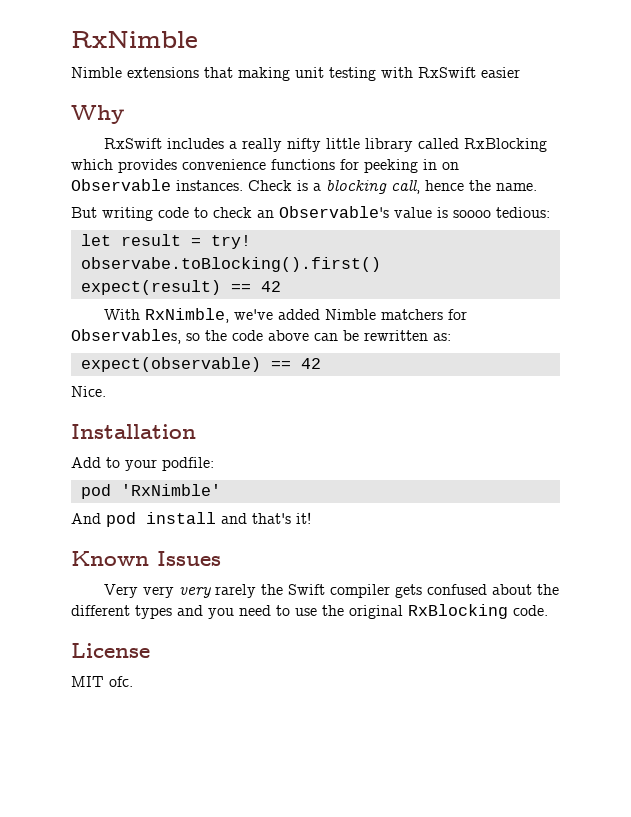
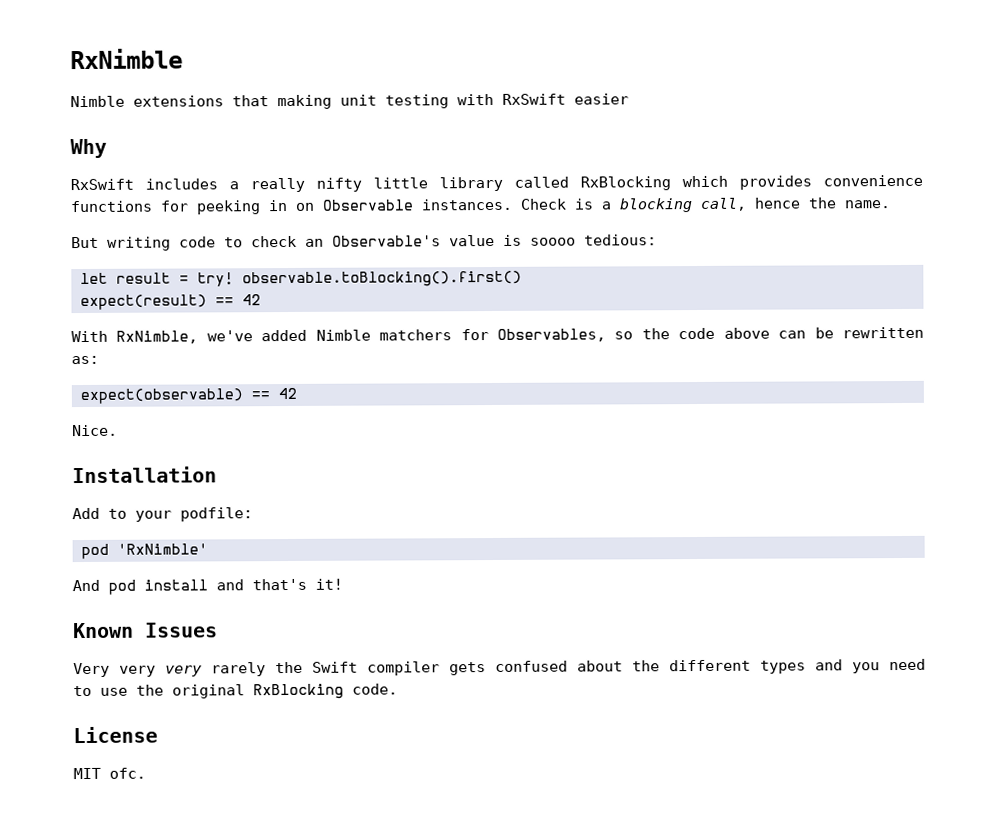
- let result = try! observabe.toBlocking().first()
+ let result = try! observable.toBlocking().first()

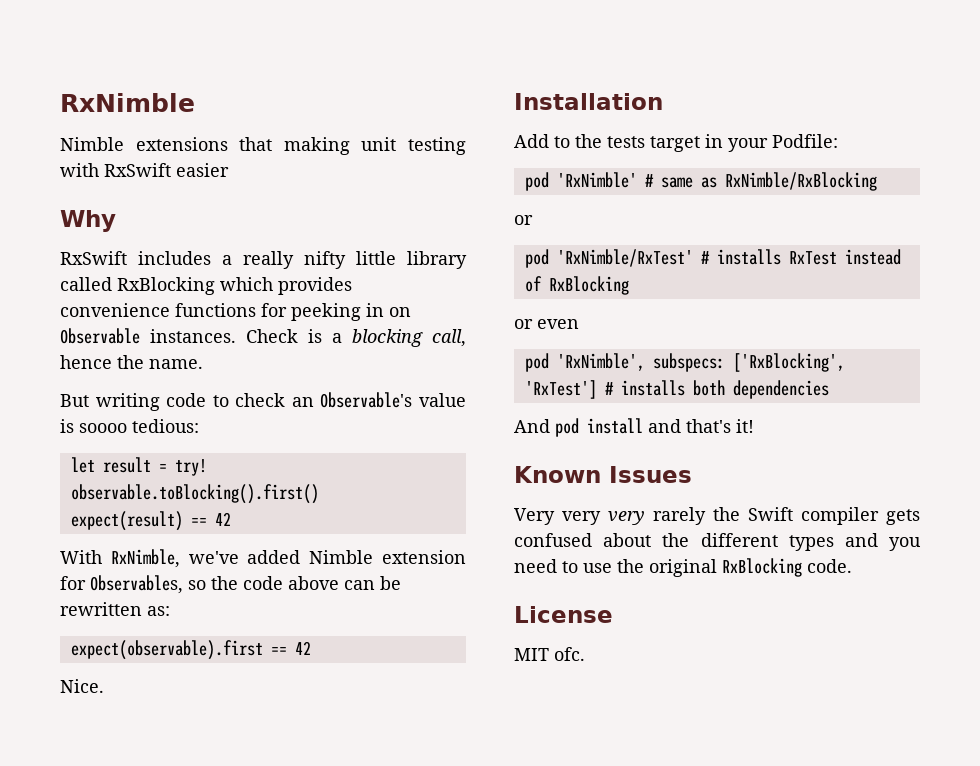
- With RxNimble, we've added Nimble matchers for Observables, so the code above can be rewritten as:
+ With RxNimble, we've added Nimble extension for Observables, so the code above can be rewritten as:
- expect(observable) == 42
+ expect(observable).first == 42
- Add to your podfile:
- pod 'RxNimble'
+ Add to the tests target in your Podfile:
+ pod 'RxNimble' # same as RxNimble/RxBlocking
+ or
+ pod 'RxNimble/RxTest' # installs RxTest instead of RxBlocking
+ or even
+ pod 'RxNimble', subspecs: ['RxBlocking', 'RxTest'] # installs both dependencies

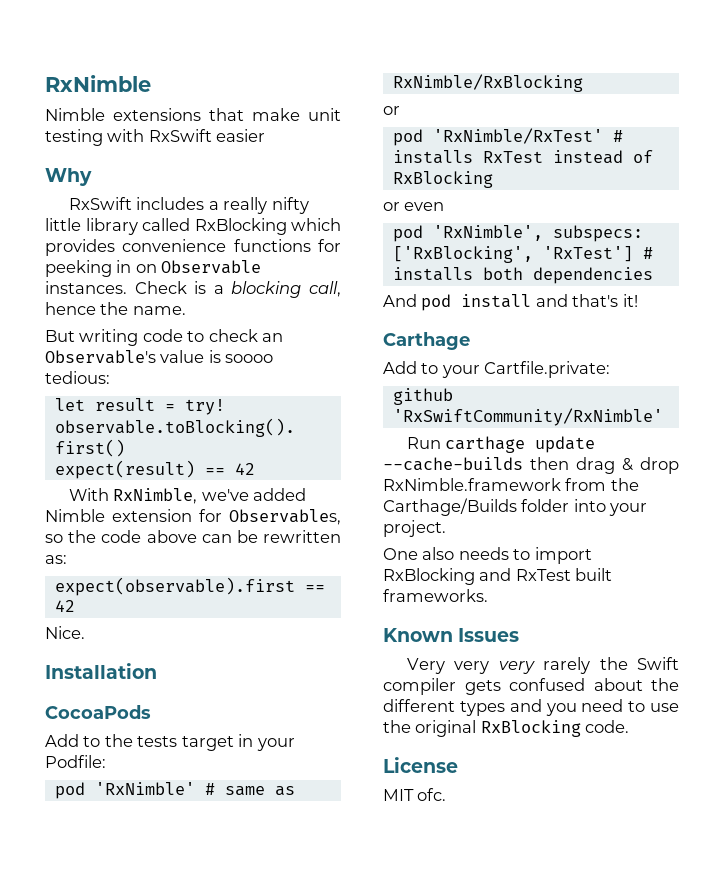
- Nimble extensions that making unit testing with RxSwift easier
+ Nimble extensions that make unit testing with RxSwift easier
+ CocoaPods
+ Carthage
+ Add to your Cartfile.private:
+ github 'RxSwiftCommunity/RxNimble'
+ Run carthage update --cache-builds then drag & drop RxNimble.framework from the Carthage/Builds folder into your project.
+ One also needs to import RxBlocking and RxTest built frameworks.

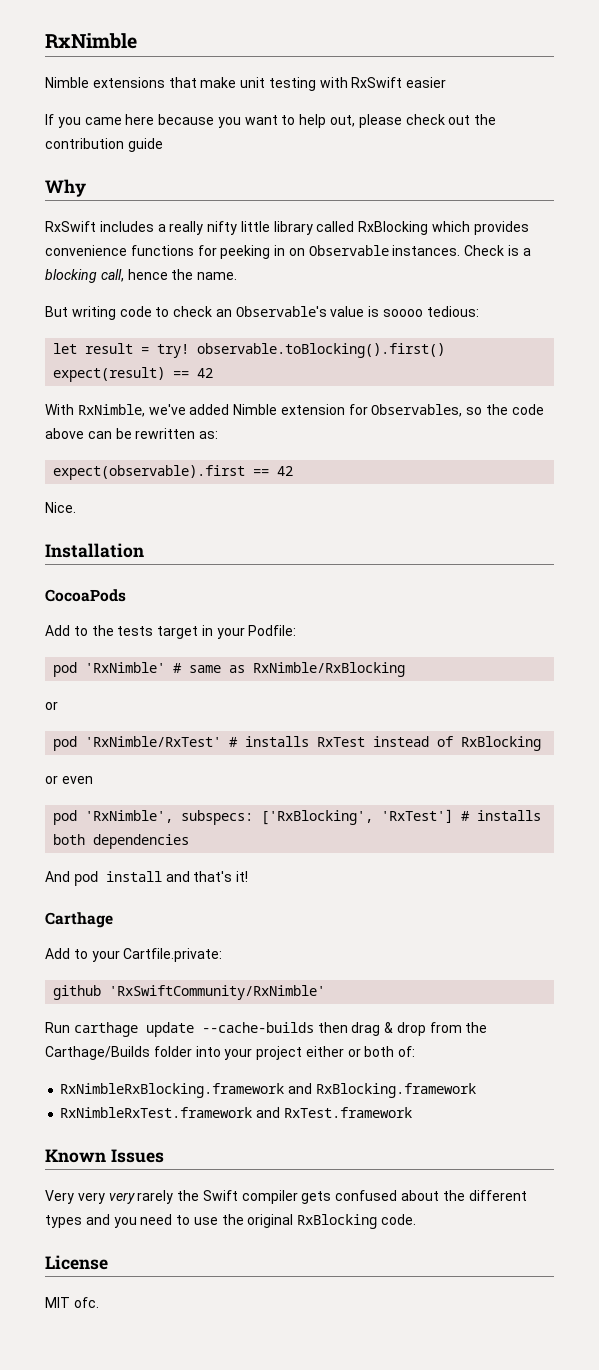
+ If you came here because you want to help out, please check out the contribution guide
- Run carthage update --cache-builds then drag & drop RxNimble.framework from the Carthage/Builds folder into your project.
- One also needs to import RxBlocking and RxTest built frameworks.
+ Run carthage update --cache-builds then drag & drop from the Carthage/Builds folder into your project either or both of:
+ RxNimbleRxBlocking.framework and RxBlocking.framework
+ RxNimbleRxTest.framework and RxTest.framework

